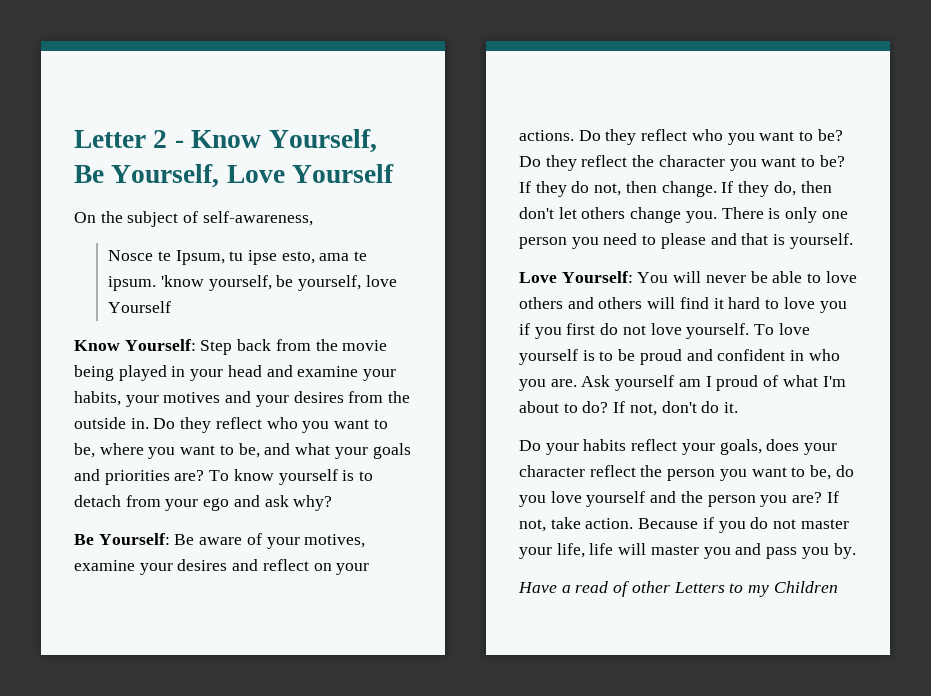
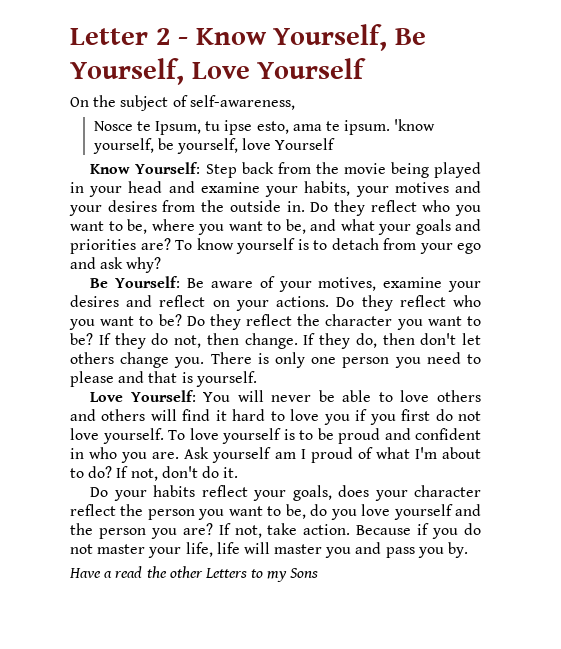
- Have a read of other Letters to my Children
+ Have a read the other Letters to my Sons

